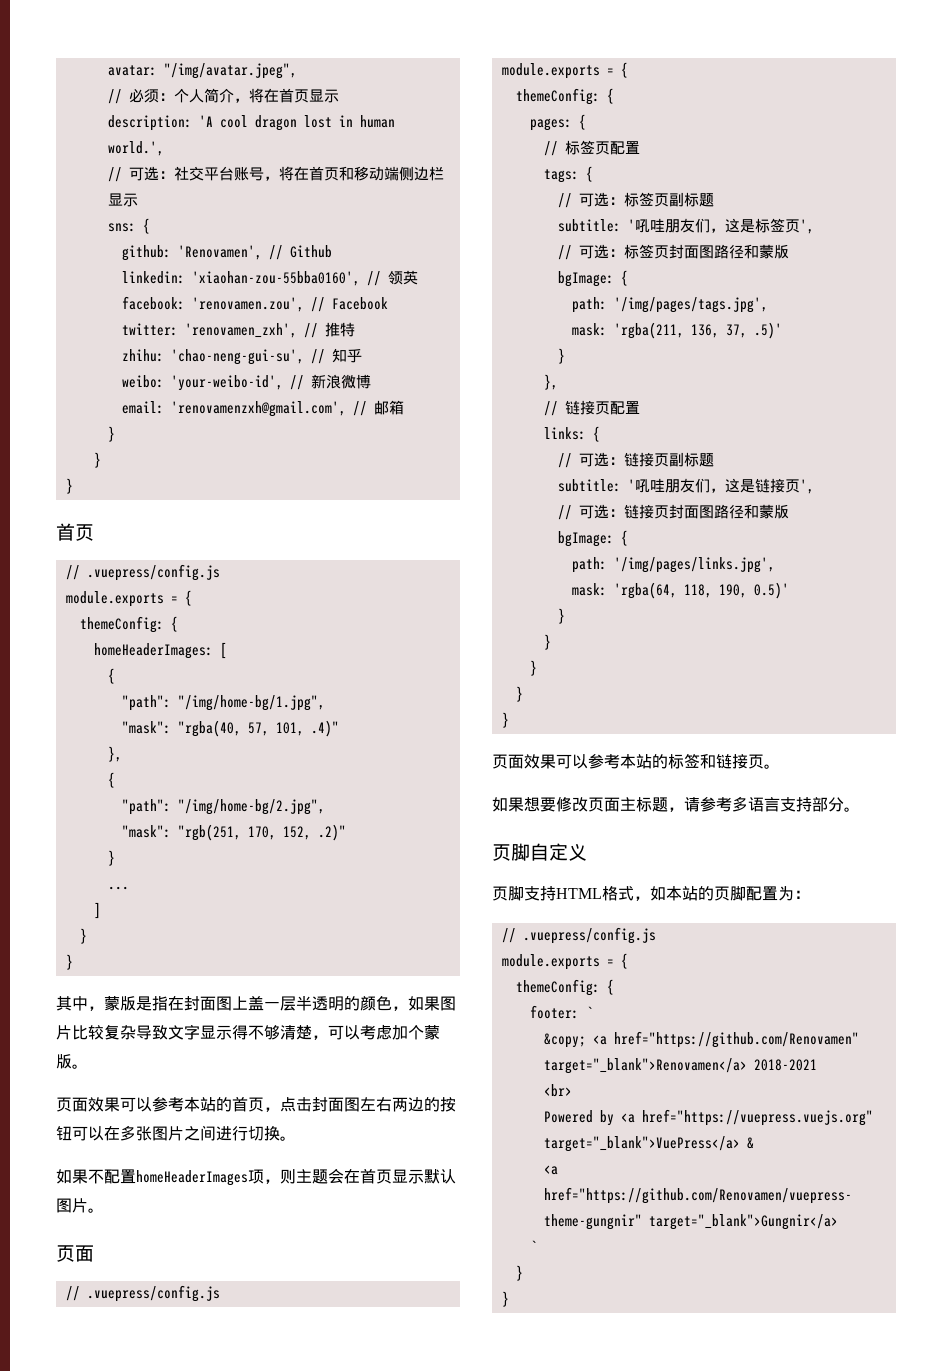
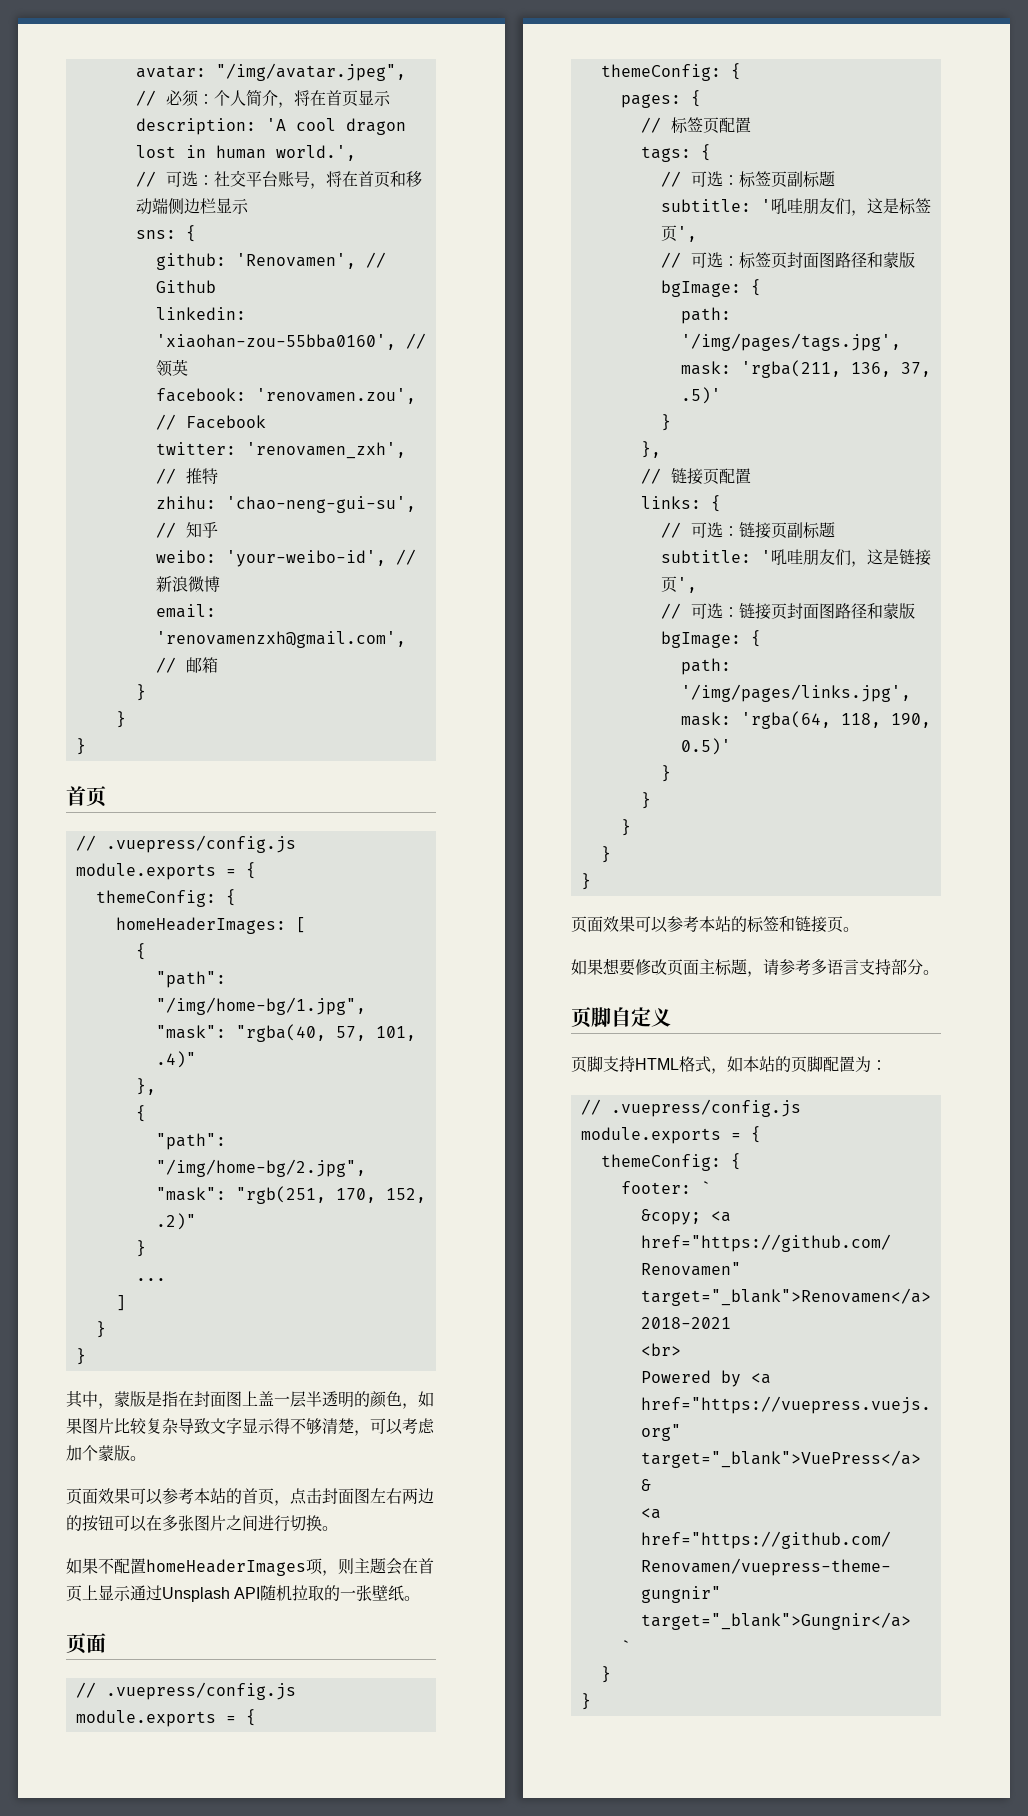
- 如果不配置homeHeaderImages项，则主题会在首页显示默认图片。
+ 如果不配置homeHeaderImages项，则主题会在首页上显示通过Unsplash API随机拉取的一张壁纸。

